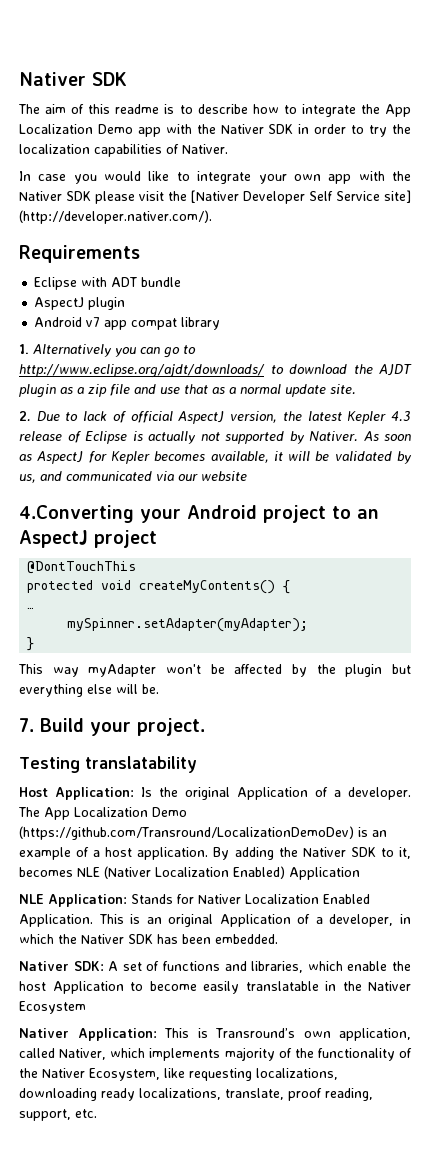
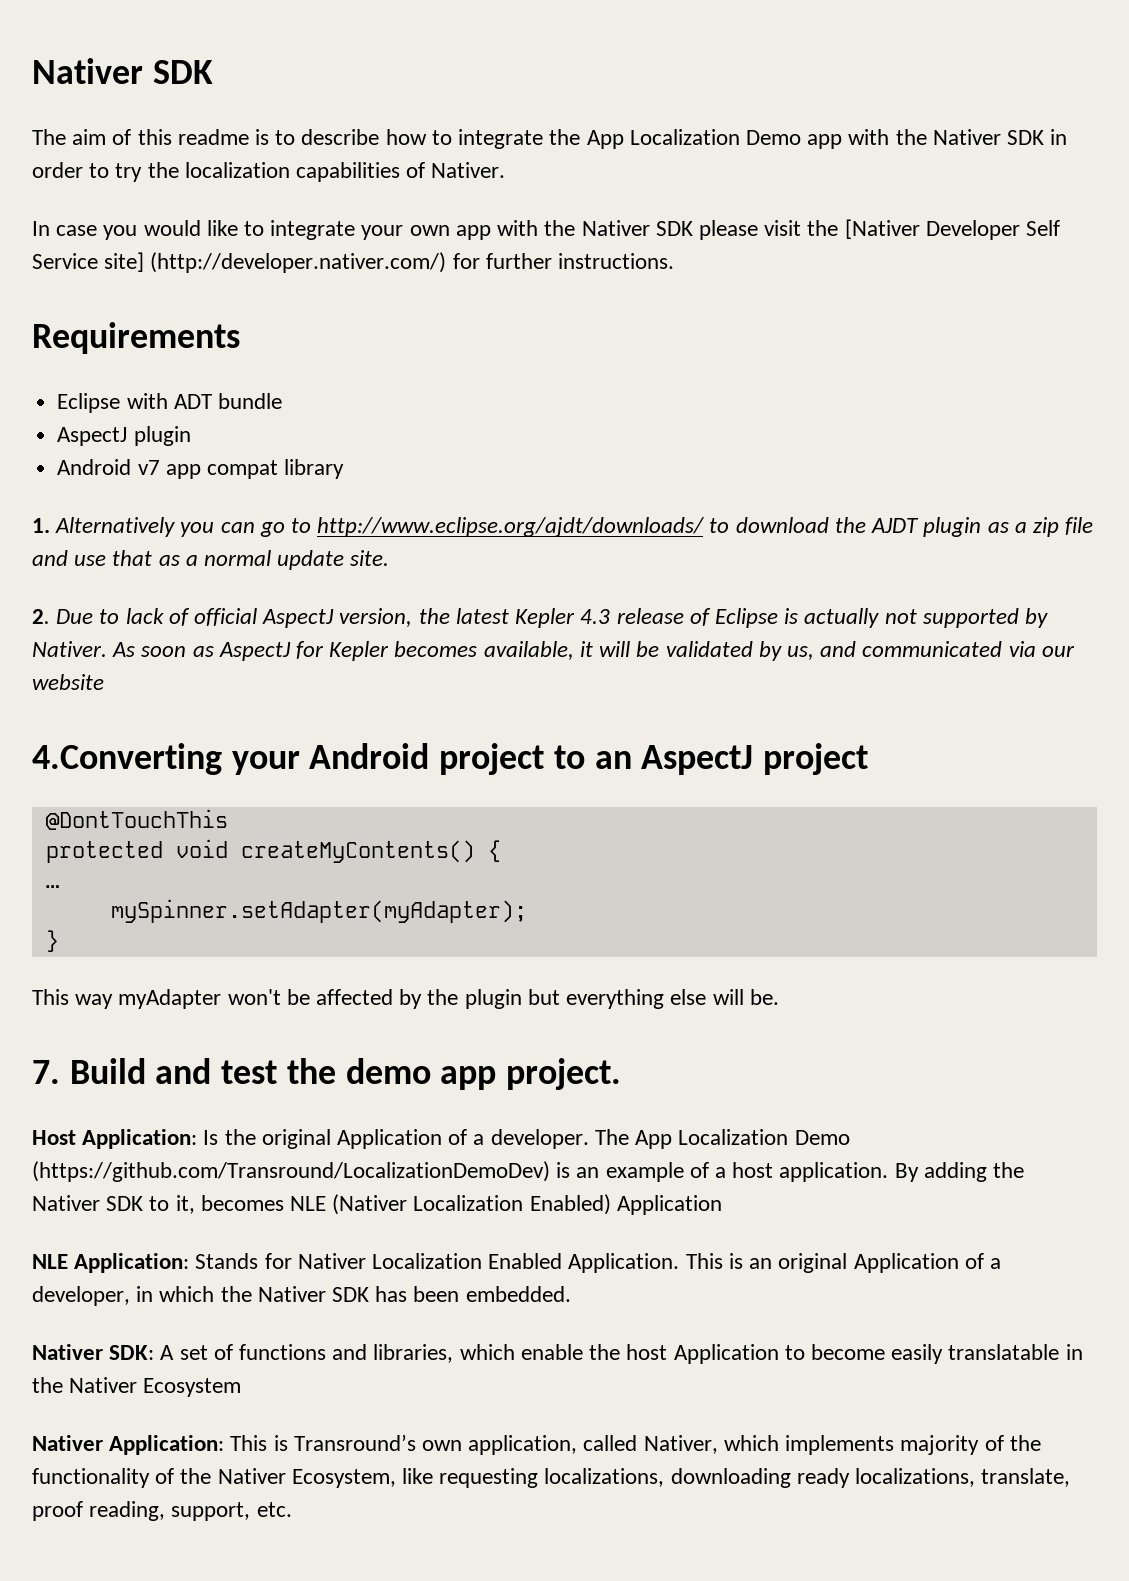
- In case you would like to integrate your own app with the Nativer SDK please visit the [Nativer Developer Self Service site] (http://developer.nativer.com/).
+ In case you would like to integrate your own app with the Nativer SDK please visit the [Nativer Developer Self Service site] (http://developer.nativer.com/) for further instructions.
- 7. Build your project.
+ 7. Build and test the demo app project.
- Testing translatability

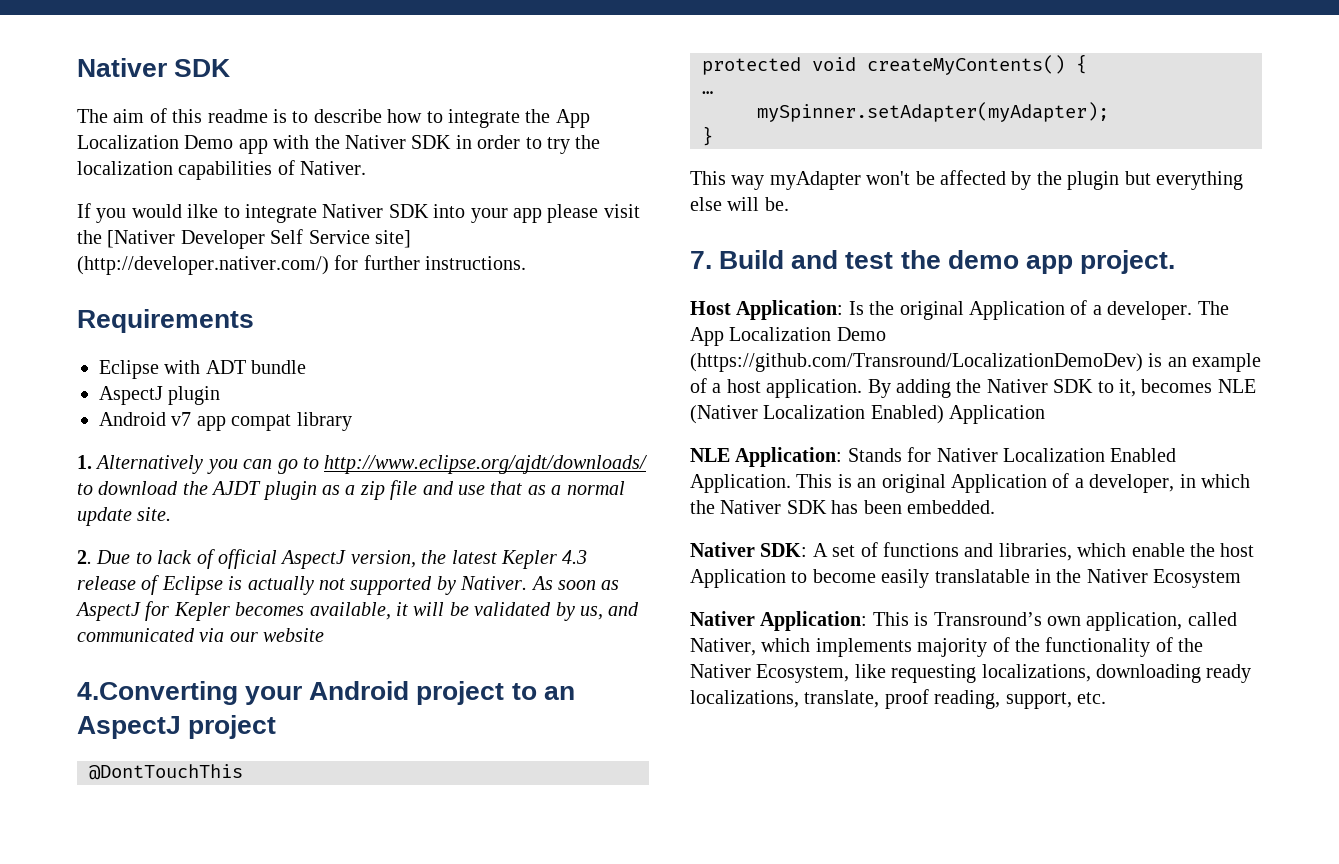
- In case you would like to integrate your own app with the Nativer SDK please visit the [Nativer Developer Self Service site] (http://developer.nativer.com/) for further instructions.
+ If you would ilke to integrate Nativer SDK into your app please visit the [Nativer Developer Self Service site] (http://developer.nativer.com/) for further instructions.

